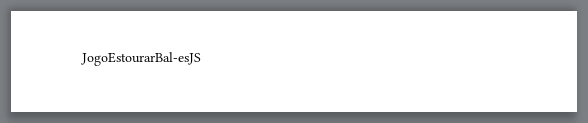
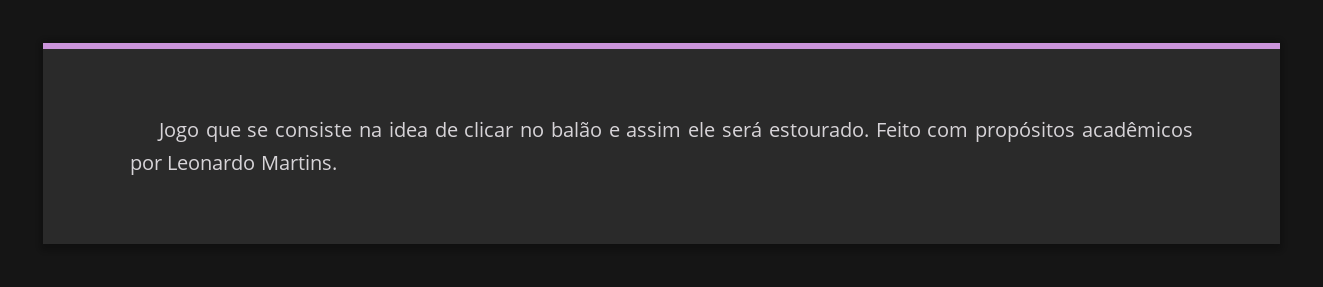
- JogoEstourarBal-esJS
+ Jogo que se consiste na idea de clicar no balão e assim ele será estourado. Feito com propósitos acadêmicos por Leonardo Martins.

